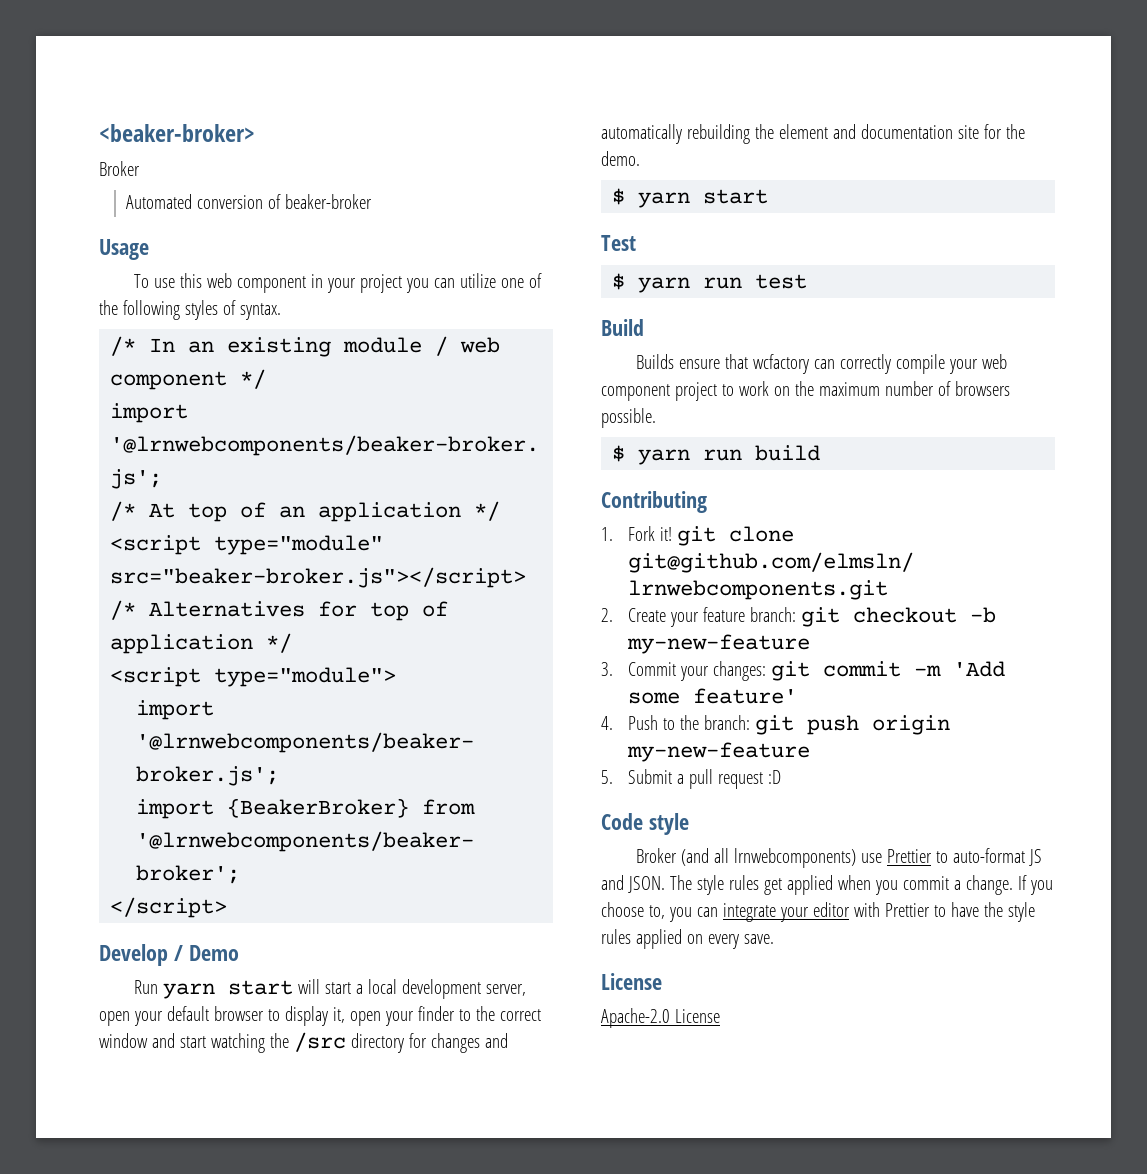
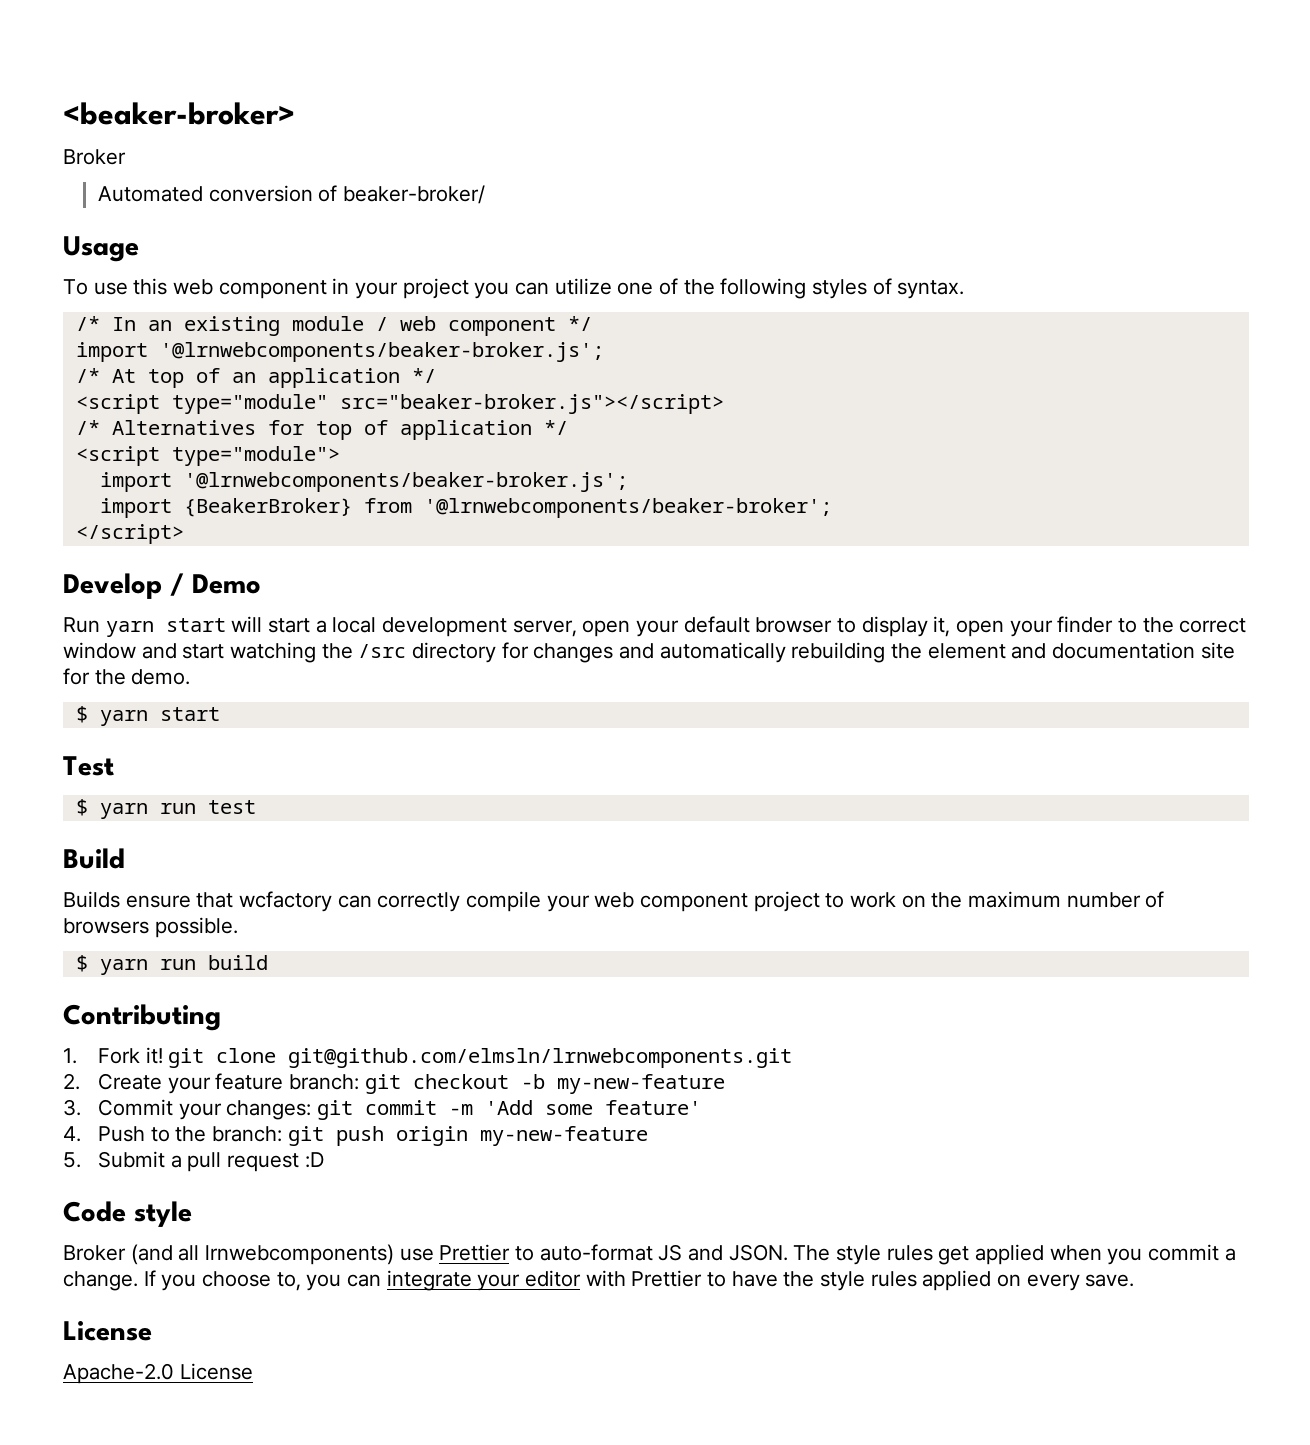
- Automated conversion of beaker-broker
+ Automated conversion of beaker-broker/

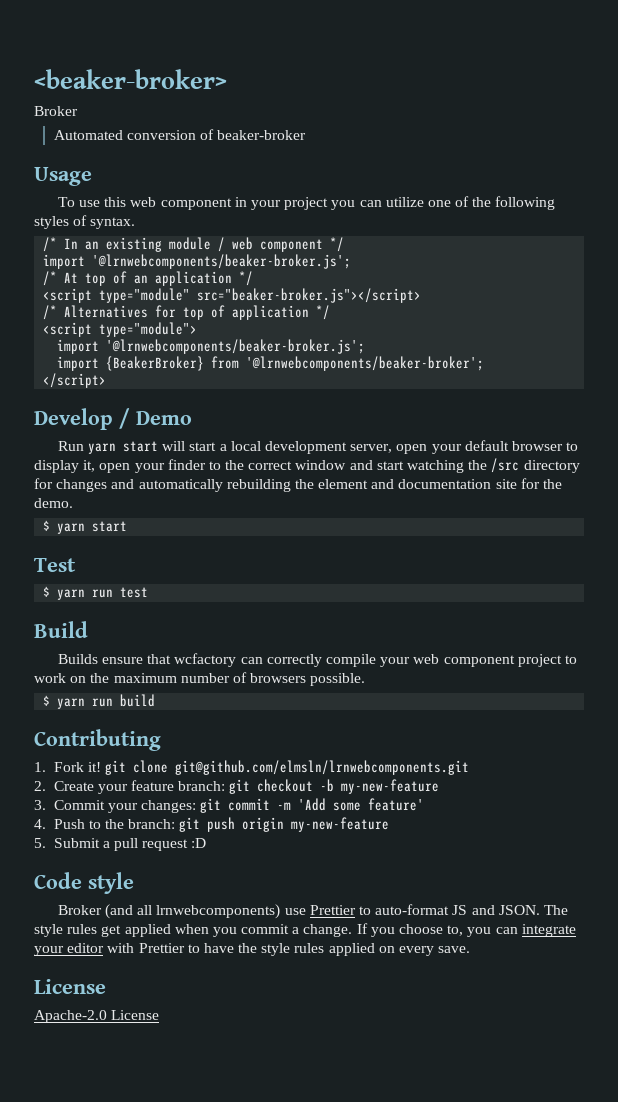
- Automated conversion of beaker-broker/
+ Automated conversion of beaker-broker

